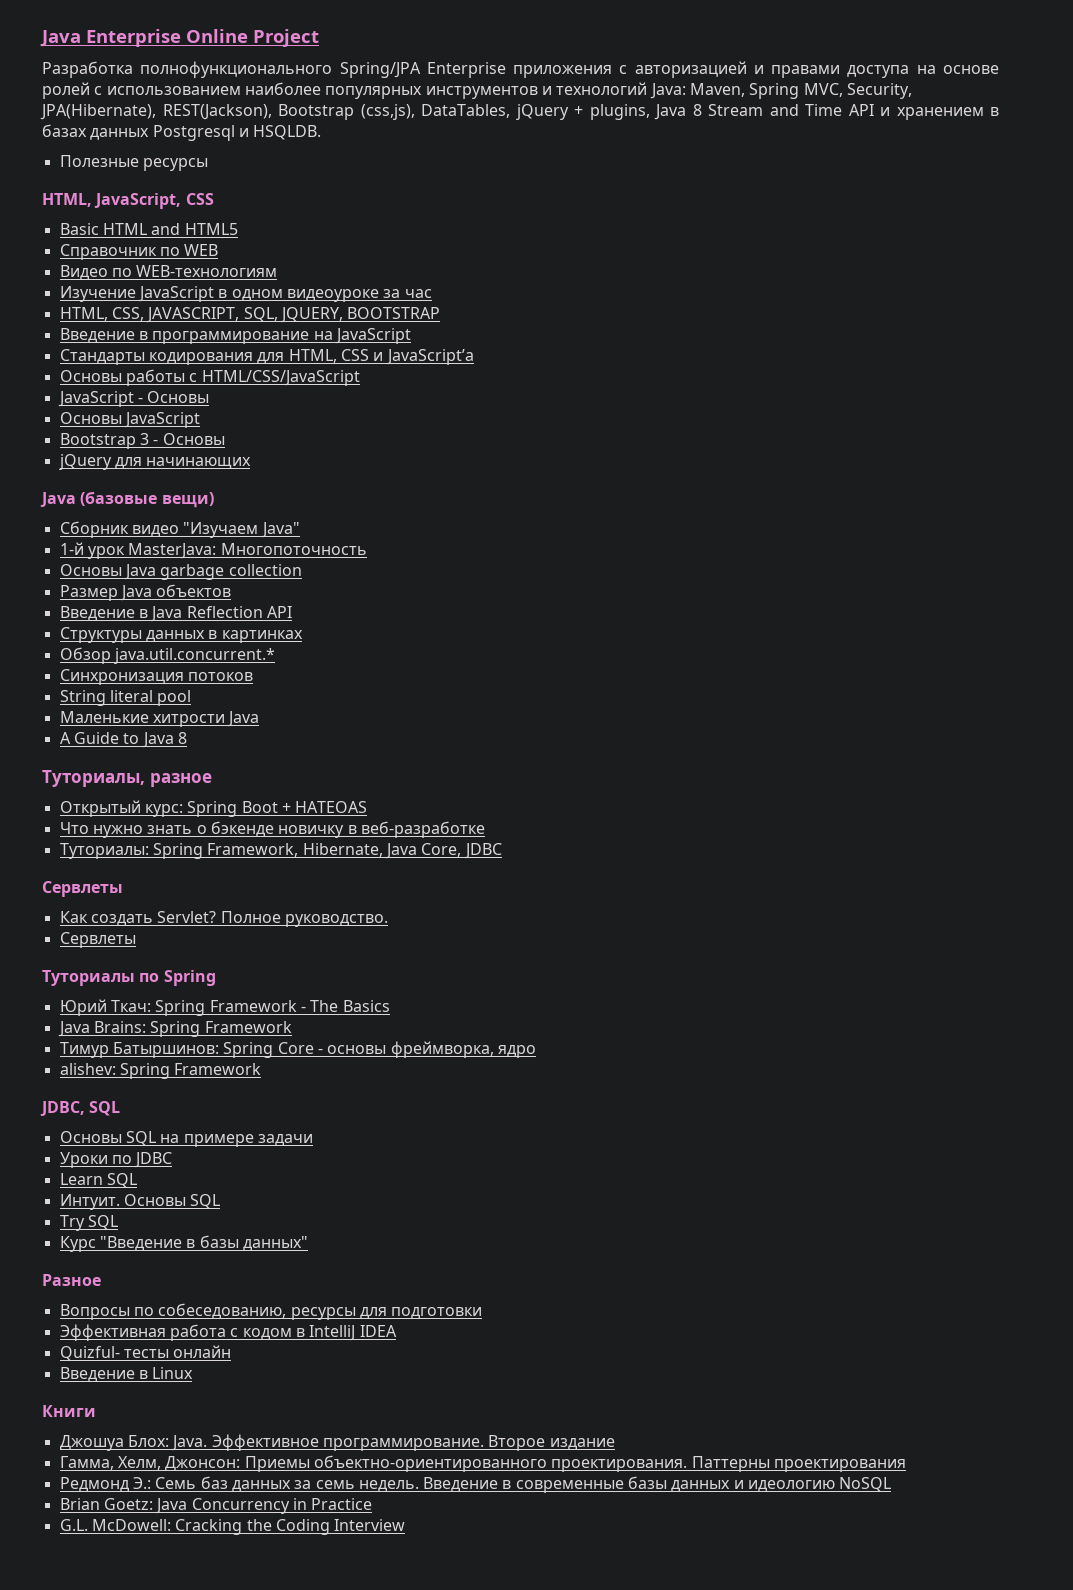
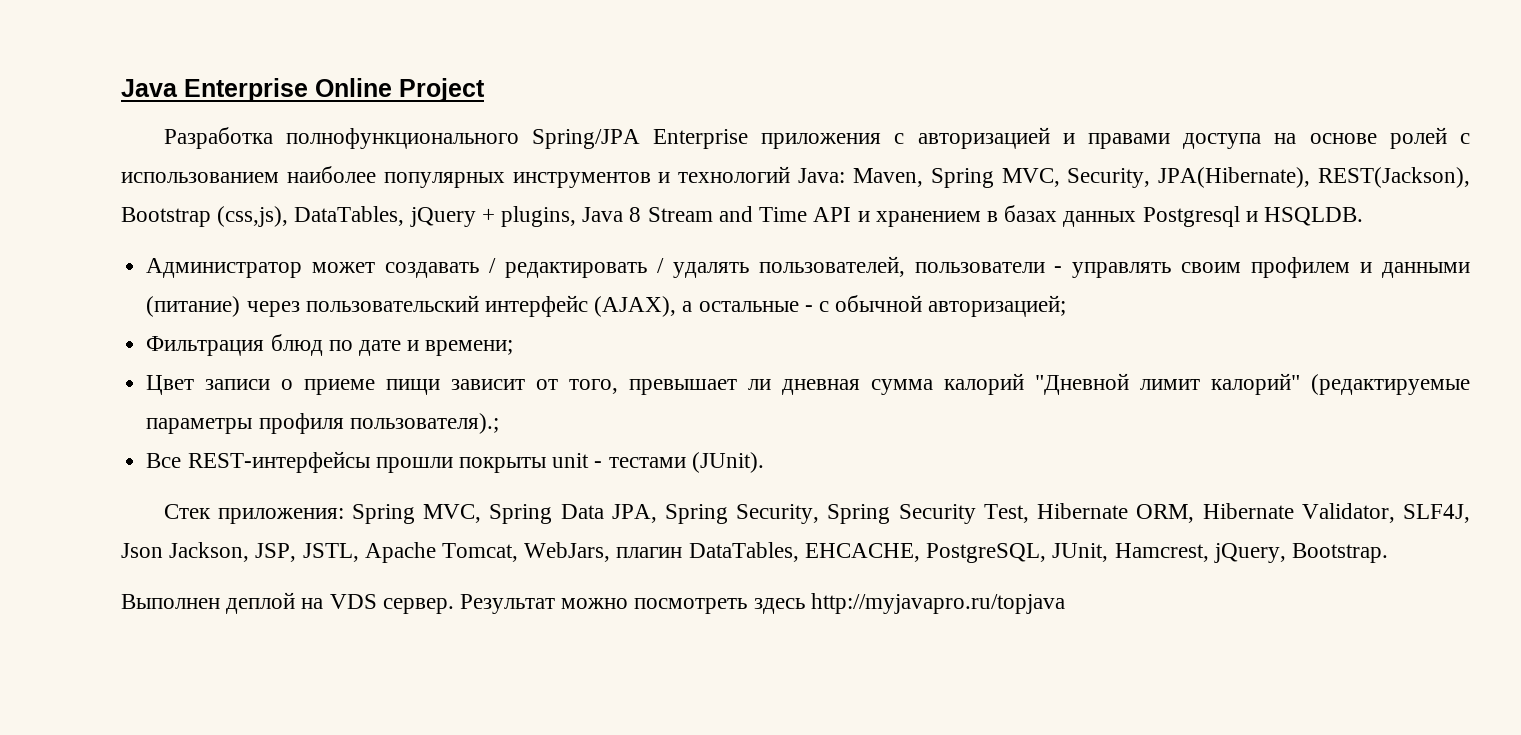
- Полезные ресурсы
- HTML, JavaScript, CSS
- Basic HTML and HTML5
- Справочник по WEB
- Видео по WEB-технологиям
- Изучение JavaScript в одном видеоуроке за час
- HTML, CSS, JAVASCRIPT, SQL, JQUERY, BOOTSTRAP
- Введение в программирование на JavaScript
- Стандарты кодирования для HTML, CSS и JavaScript’a
- Основы работы с HTML/CSS/JavaScript
- JavaScript - Основы
- Основы JavaScript
- Bootstrap 3 - Основы
- jQuery для начинающих
- Java (базовые вещи)
- Сборник видео "Изучаем Java"
- 1-й урок MasterJava: Многопоточность
- Основы Java garbage collection
- Размер Java объектов
- Введение в Java Reflection API
- Структуры данных в картинках
- Обзор java.util.concurrent.*
- Синхронизация потоков
- String literal pool
- Маленькие хитрости Java
- A Guide to Java 8
- Туториалы, разное
- Открытый курс: Spring Boot + HATEOAS
- Что нужно знать о бэкенде новичку в веб-разработке
- Туториалы: Spring Framework, Hibernate, Java Core, JDBC
- Сервлеты
- Как создать Servlet? Полное руководство.
- Сервлеты
- Туториалы по Spring
- Юрий Ткач: Spring Framework - The Basics
- Java Brains: Spring Framework
- Тимур Батыршинов: Spring Core - основы фреймворка, ядро
- alishev: Spring Framework
- JDBC, SQL
- Основы SQL на примере задачи
- Уроки по JDBC
- Learn SQL
- Интуит. Основы SQL
- Try SQL
- Курс "Введение в базы данных"
- Разное
- Вопросы по собеседованию, ресурсы для подготовки
- Эффективная работа с кодом в IntelliJ IDEA
- Quizful- тесты онлайн
- Введение в Linux
- Книги
- Джошуа Блох: Java. Эффективное программирование. Второе издание
- Гамма, Хелм, Джонсон: Приемы объектно-ориентированного проектирования. Паттерны проектирования
- Редмонд Э.: Семь баз данных за семь недель. Введение в современные базы данных и идеологию NoSQL
- Brian Goetz: Java Concurrency in Practice
- G.L. McDowell: Cracking the Coding Interview
+ Администратор может создавать / редактировать / удалять пользователей, пользователи - управлять своим профилем и данными (питание) через пользовательский интерфейс (AJAX), а остальные - с обычной авторизацией;
+ Фильтрация блюд по дате и времени;
+ Цвет записи о приеме пищи зависит от того, превышает ли дневная сумма калорий "Дневной лимит калорий" (редактируемые параметры профиля пользователя).;
+ Все REST-интерфейсы прошли покрыты unit - тестами (JUnit).
+ Стек приложения: Spring MVC, Spring Data JPA, Spring Security, Spring Security Test, Hibernate ORM, Hibernate Validator, SLF4J, Json Jackson, JSP, JSTL, Apache Tomcat, WebJars, плагин DataTables, EHCACHE, PostgreSQL, JUnit, Hamcrest, jQuery, Bootstrap.
+ Выполнен деплой на VDS сервер. Результат можно посмотреть здесь http://myjavapro.ru/topjava

